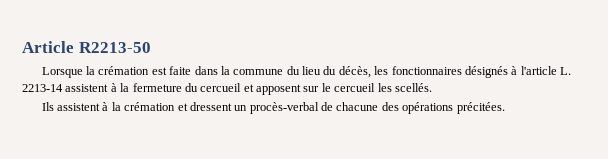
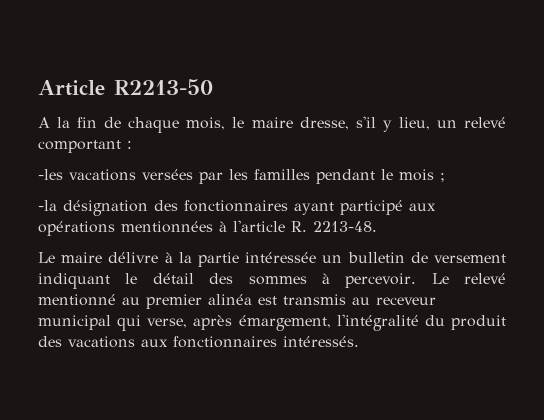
- Lorsque la crémation est faite dans la commune du lieu du décès, les fonctionnaires désignés à l'article L. 2213-14 assistent à la fermeture du cercueil et apposent sur le cercueil les scellés.
- Ils assistent à la crémation et dressent un procès-verbal de chacune des opérations précitées.
+ A la fin de chaque mois, le maire dresse, s'il y lieu, un relevé comportant :
+ -les vacations versées par les familles pendant le mois ;
+ -la désignation des fonctionnaires ayant participé aux opérations mentionnées à l'article R. 2213-48.
+ Le maire délivre à la partie intéressée un bulletin de versement indiquant le détail des sommes à percevoir. Le relevé mentionné au premier alinéa est transmis au receveur municipal qui verse, après émargement, l'intégralité du produit des vacations aux fonctionnaires intéressés.

